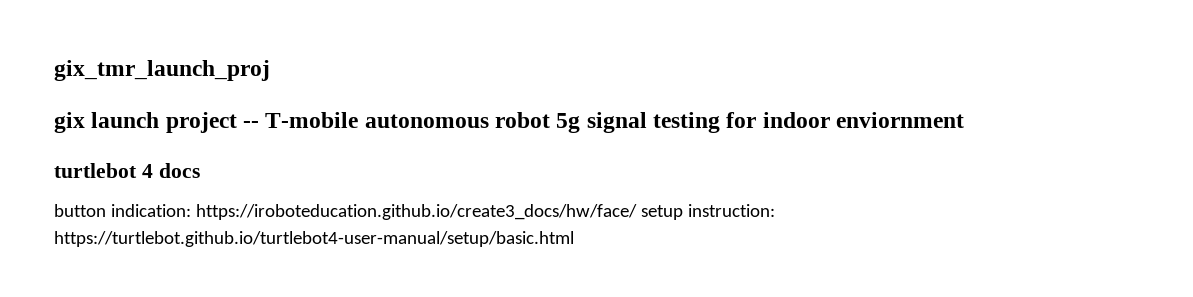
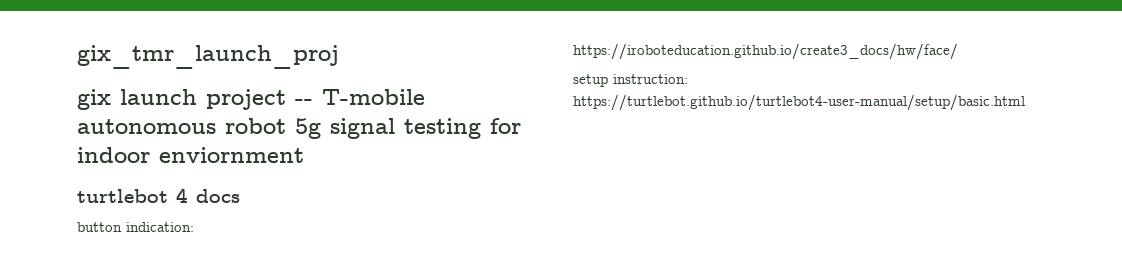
- button indication: https://iroboteducation.github.io/create3_docs/hw/face/ setup instruction: https://turtlebot.github.io/turtlebot4-user-manual/setup/basic.html
+ button indication: https://iroboteducation.github.io/create3_docs/hw/face/
+ setup instruction: https://turtlebot.github.io/turtlebot4-user-manual/setup/basic.html

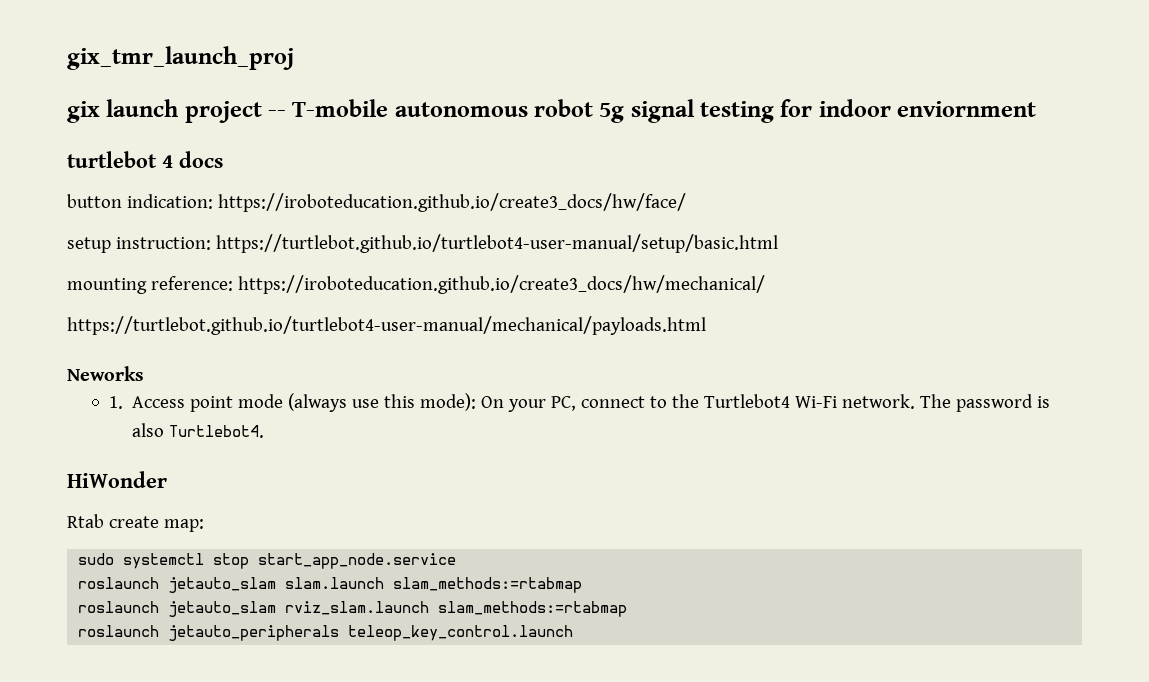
+ mounting reference: https://iroboteducation.github.io/create3_docs/hw/mechanical/
+ https://turtlebot.github.io/turtlebot4-user-manual/mechanical/payloads.html
+ Neworks
+ 1. Access point mode (always use this mode): On your PC, connect to the Turtlebot4 Wi-Fi network. The password is also Turtlebot4.
+ HiWonder
+ Rtab create map:
+ sudo systemctl stop start_app_node.service
+ roslaunch jetauto_slam slam.launch slam_methods:=rtabmap
+ roslaunch jetauto_slam rviz_slam.launch slam_methods:=rtabmap
+ roslaunch jetauto_peripherals teleop_key_control.launch

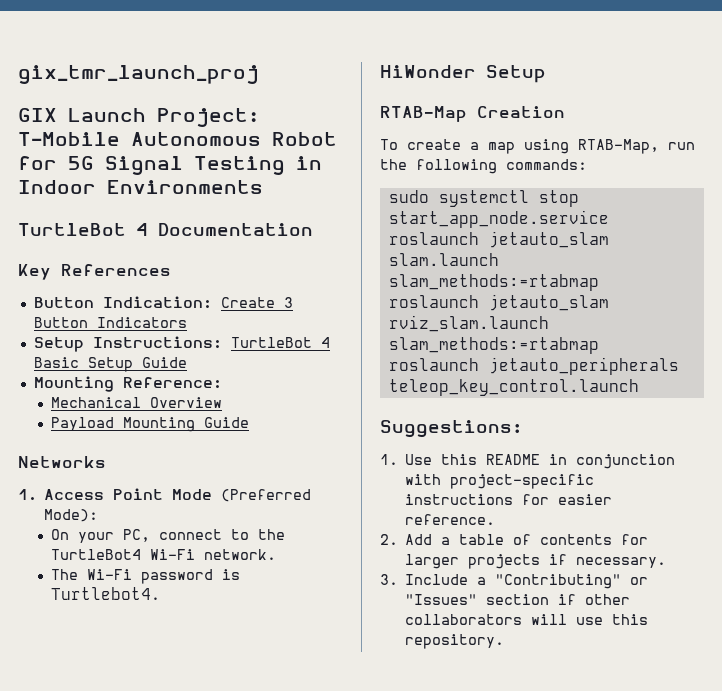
- gix launch project -- T-mobile autonomous robot 5g signal testing for indoor enviornment
- turtlebot 4 docs
- button indication: https://iroboteducation.github.io/create3_docs/hw/face/
- setup instruction: https://turtlebot.github.io/turtlebot4-user-manual/setup/basic.html
- mounting reference: https://iroboteducation.github.io/create3_docs/hw/mechanical/
- https://turtlebot.github.io/turtlebot4-user-manual/mechanical/payloads.html
- Neworks
- 1. Access point mode (always use this mode): On your PC, connect to the Turtlebot4 Wi-Fi network. The password is also Turtlebot4.
+ GIX Launch Project: T-Mobile Autonomous Robot for 5G Signal Testing in Indoor Environments
+ TurtleBot 4 Documentation
+ Key References
+ Button Indication: Create 3 Button Indicators
+ Setup Instructions: TurtleBot 4 Basic Setup Guide
+ Mounting Reference:
+ Mechanical Overview
+ Payload Mounting Guide
+ Networks
+ 1. Access Point Mode (Preferred Mode):
+ On your PC, connect to the TurtleBot4 Wi-Fi network.
+ The Wi-Fi password is Turtlebot4.
- HiWonder
- Rtab create map:
+ HiWonder Setup
+ RTAB-Map Creation
+ To create a map using RTAB-Map, run the following commands:
+ Suggestions:
+ 1. Use this README in conjunction with project-specific instructions for easier reference.
+ 2. Add a table of contents for larger projects if necessary.
+ 3. Include a "Contributing" or "Issues" section if other collaborators will use this repository.

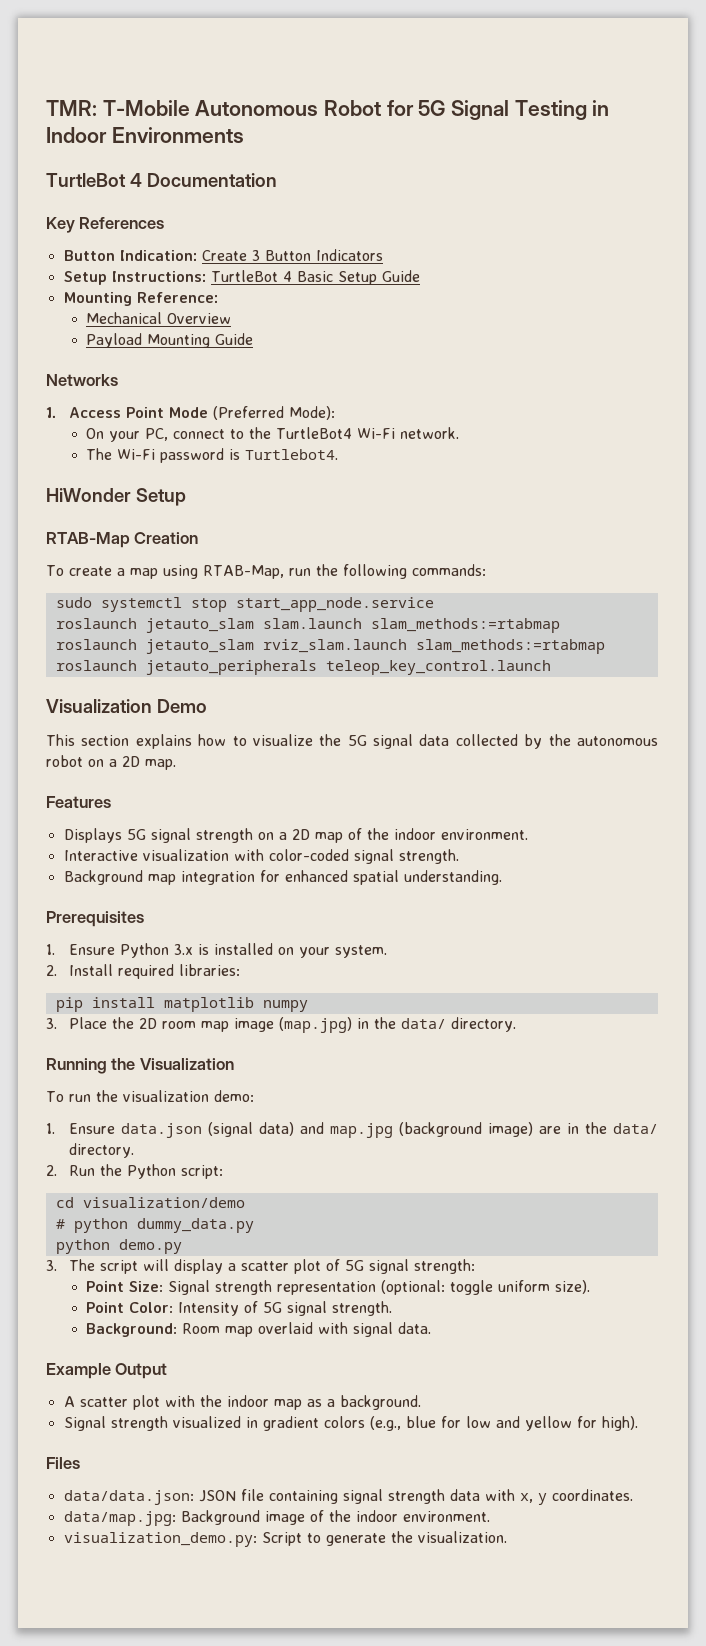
- gix_tmr_launch_proj
- GIX Launch Project: T-Mobile Autonomous Robot for 5G Signal Testing in Indoor Environments
+ TMR: T-Mobile Autonomous Robot for 5G Signal Testing in Indoor Environments
- Suggestions:
- 1. Use this README in conjunction with project-specific instructions for easier reference.
- 2. Add a table of contents for larger projects if necessary.
- 3. Include a "Contributing" or "Issues" section if other collaborators will use this repository.
+ Visualization Demo
+ This section explains how to visualize the 5G signal data collected by the autonomous robot on a 2D map.
+ Features
+ Displays 5G signal strength on a 2D map of the indoor environment.
+ Interactive visualization with color-coded signal strength.
+ Background map integration for enhanced spatial understanding.
+ Prerequisites
+ 1. Ensure Python 3.x is installed on your system.
+ 2. Install required libraries:
+ pip install matplotlib numpy
+ 3. Place the 2D room map image (map.jpg) in the data/ directory.
+ Running the Visualization
+ To run the visualization demo:
+ 1. Ensure data.json (signal data) and map.jpg (background image) are in the data/ directory.
+ 2. Run the Python script:
+ cd visualization/demo
+ # python dummy_data.py
+ python demo.py
+ 3. The script will display a scatter plot of 5G signal strength:
+ Point Size: Signal strength representation (optional: toggle uniform size).
+ Point Color: Intensity of 5G signal strength.
+ Background: Room map overlaid with signal data.
+ Example Output
+ A scatter plot with the indoor map as a background.
+ Signal strength visualized in gradient colors (e.g., blue for low and yellow for high).
+ Files
+ data/data.json: JSON file containing signal strength data with x, y coordinates.
+ data/map.jpg: Background image of the indoor environment.
+ visualization_demo.py: Script to generate the visualization.

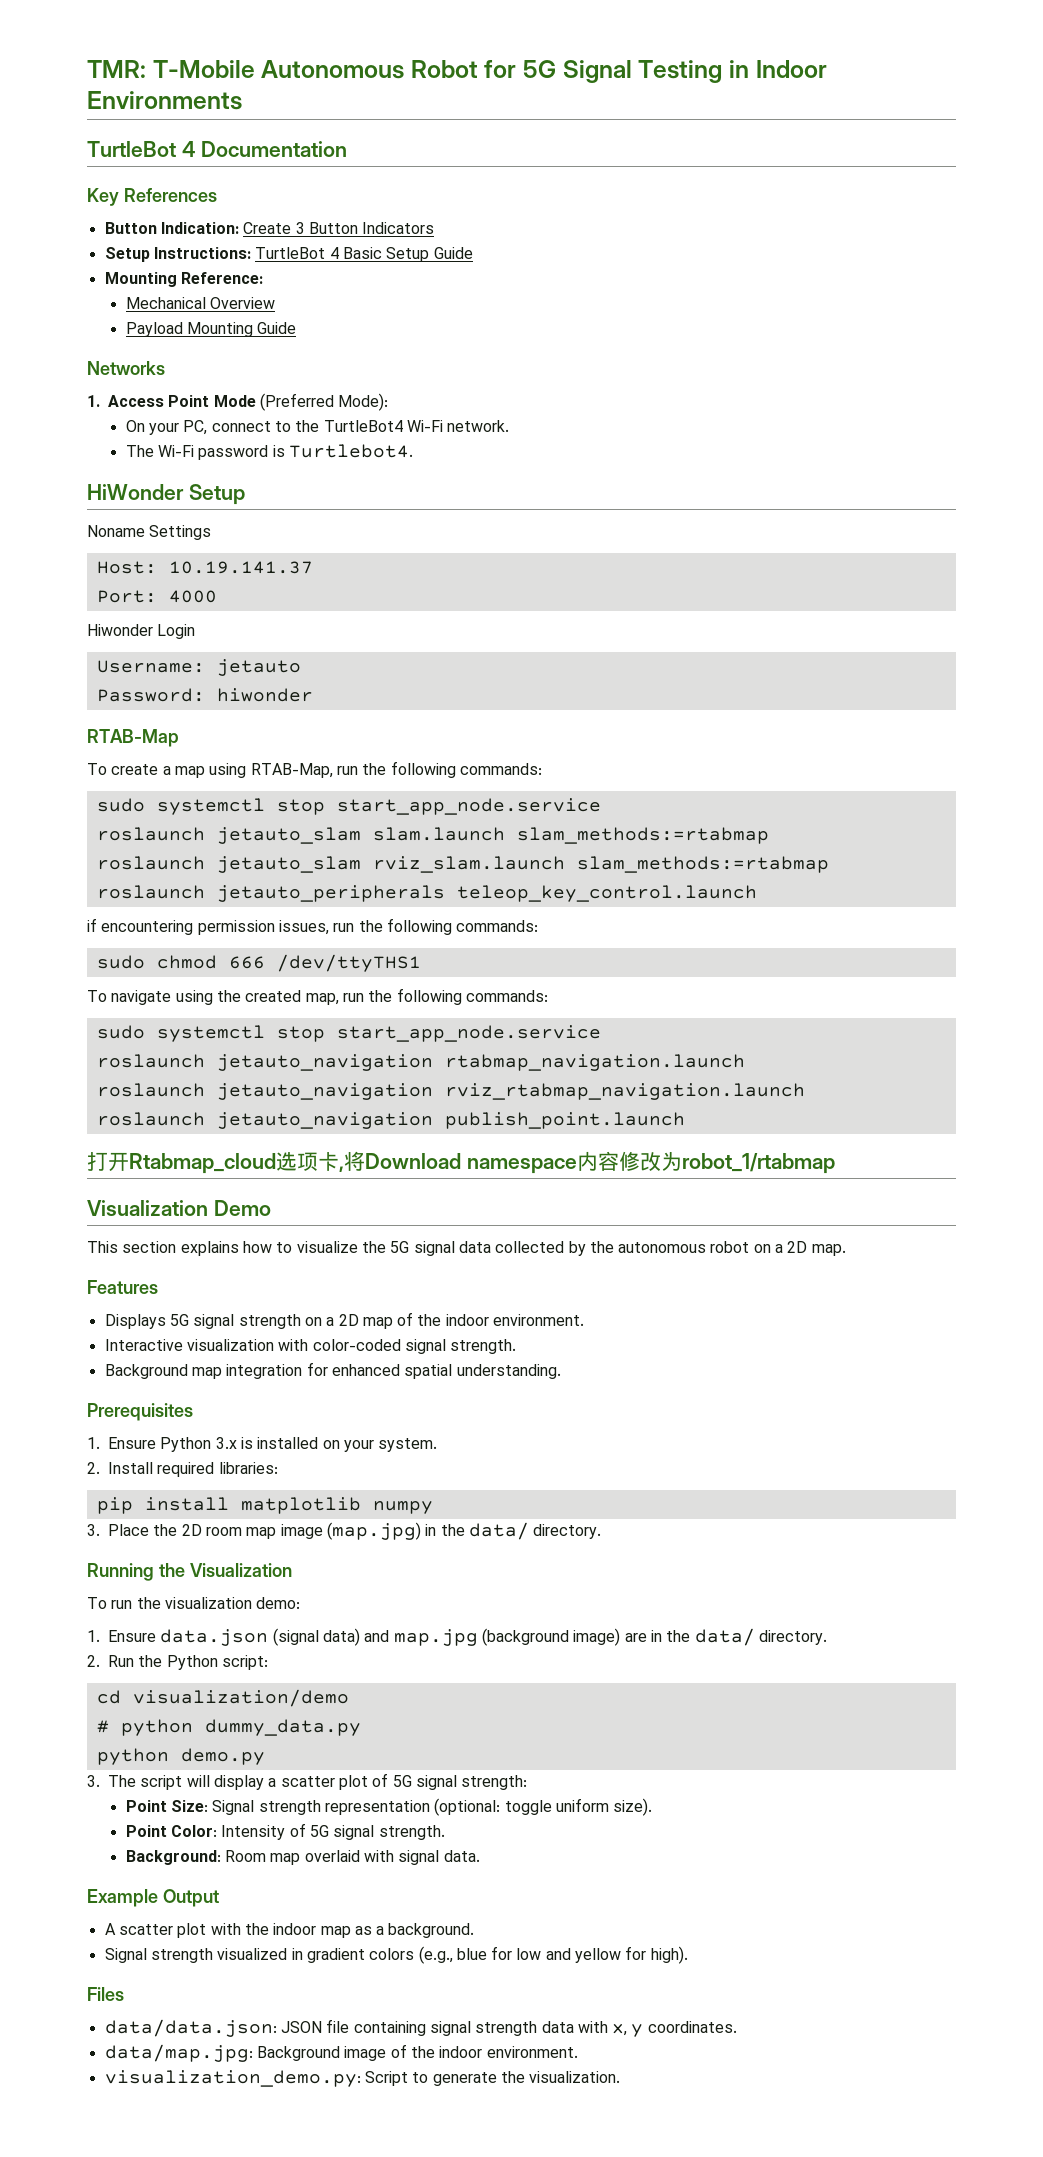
+ Noname Settings
+ Host: 10.19.141.37
+ Port: 4000
+ Hiwonder Login
+ Username: jetauto
+ Password: hiwonder
- RTAB-Map Creation
+ RTAB-Map
+ if encountering permission issues, run the following commands:
+ sudo chmod 666 /dev/ttyTHS1
+ To navigate using the created map, run the following commands:
+ sudo systemctl stop start_app_node.service
+ roslaunch jetauto_navigation rtabmap_navigation.launch
+ roslaunch jetauto_navigation rviz_rtabmap_navigation.launch
+ roslaunch jetauto_navigation publish_point.launch
+ 打开Rtabmap_cloud选项卡,将Download namespace内容修改为robot_1/rtabmap

